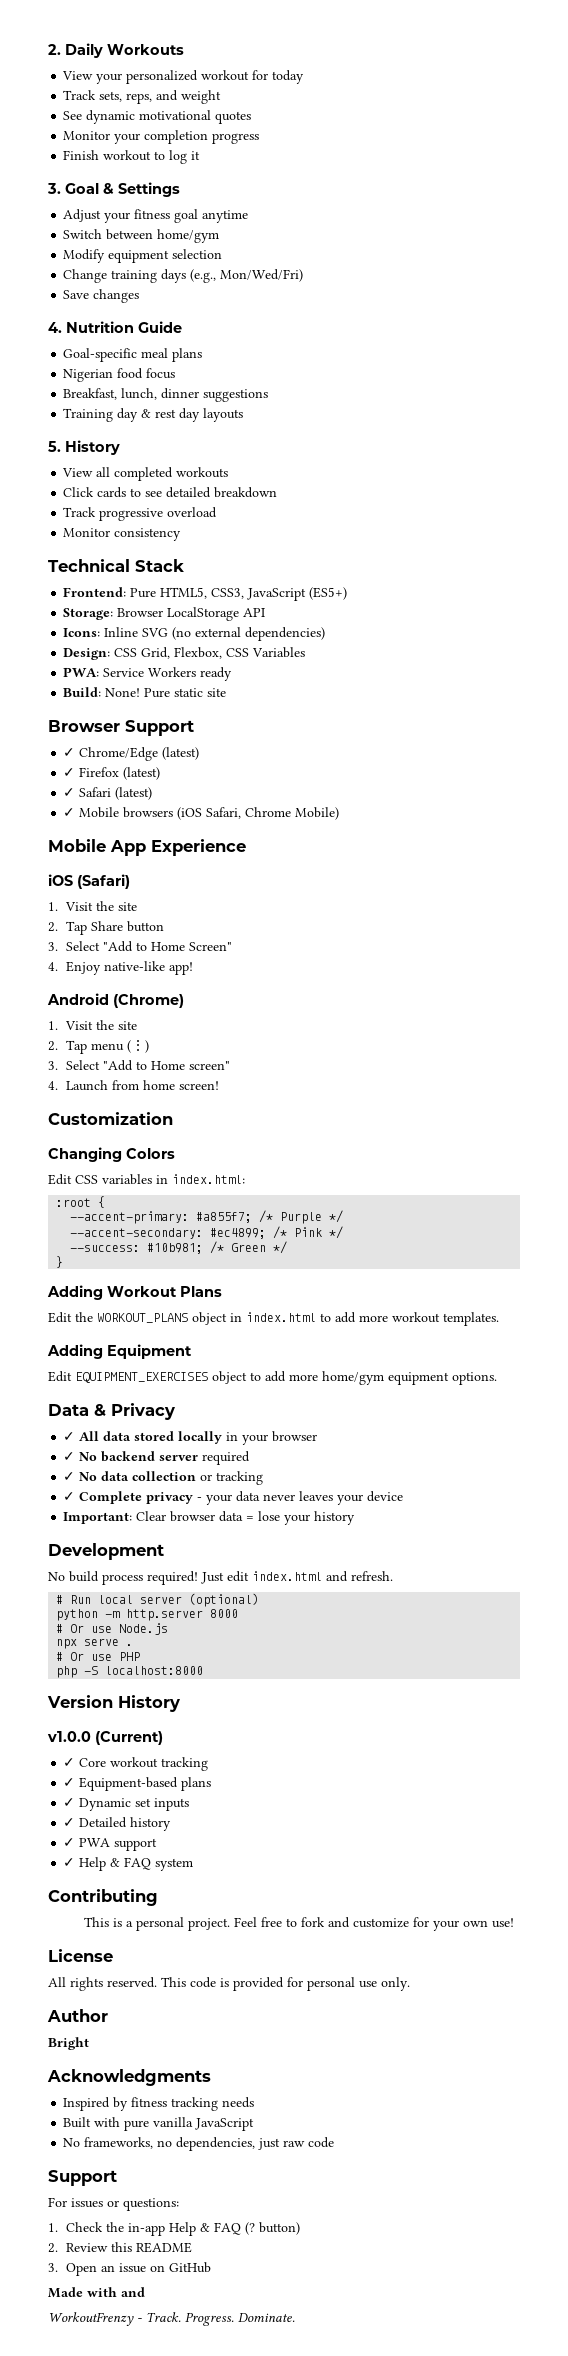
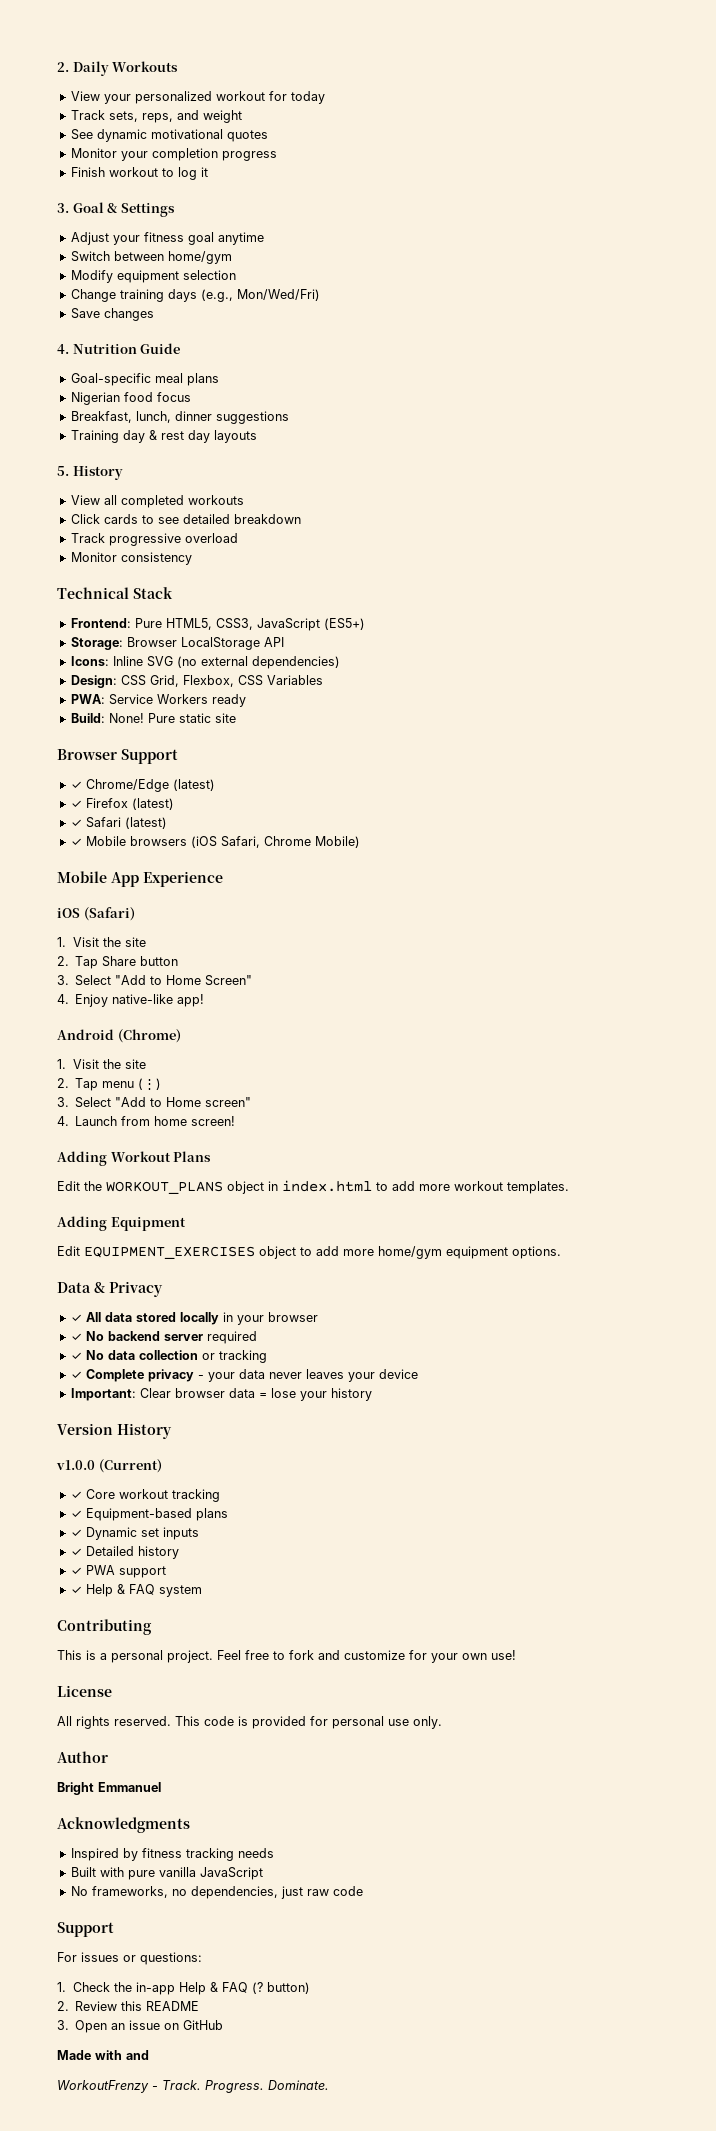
- Customization
- Changing Colors
- Edit CSS variables in index.html:
- :root {
- --accent-primary: #a855f7; /* Purple */
- --accent-secondary: #ec4899; /* Pink */
- --success: #10b981; /* Green */
- }
- Development
- No build process required! Just edit index.html and refresh.
- # Run local server (optional)
- python -m http.server 8000
- # Or use Node.js
- npx serve .
- # Or use PHP
- php -S localhost:8000
- Bright
+ Bright Emmanuel

